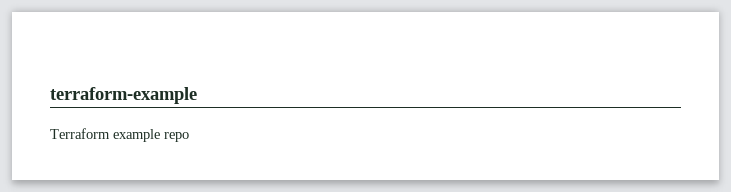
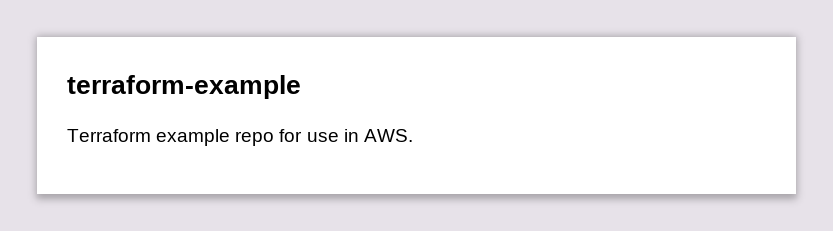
- Terraform example repo
+ Terraform example repo for use in AWS.

